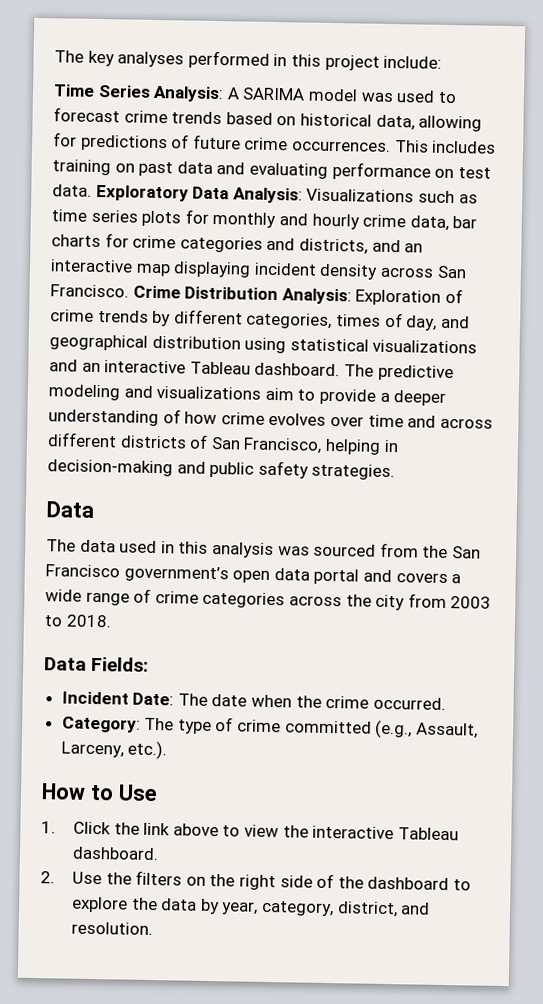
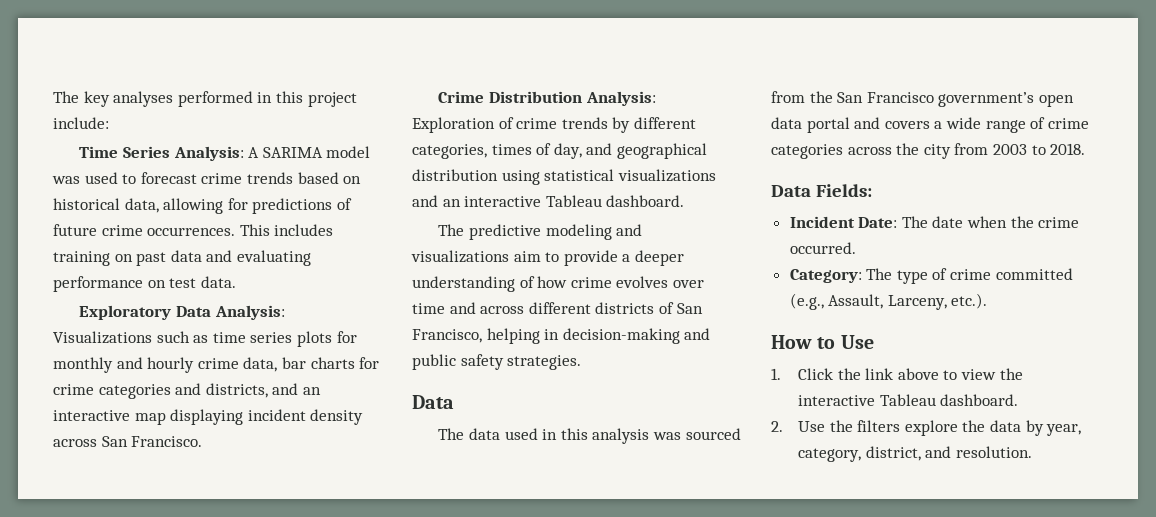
- This includes training on past data and evaluating performance on test data. Exploratory Data Analysis:
+ This includes training on past data and evaluating performance on test data.
+ Exploratory Data Analysis:
- Visualizations such as time series plots for monthly and hourly crime data, bar charts for crime categories and districts, and an interactive map displaying incident density across San Francisco. Crime Distribution Analysis:
+ Visualizations such as time series plots for monthly and hourly crime data, bar charts for crime categories and districts, and an interactive map displaying incident density across San Francisco.
+ Crime Distribution Analysis:
- Exploration of crime trends by different categories, times of day, and geographical distribution using statistical visualizations and an interactive Tableau dashboard. The predictive modeling and visualizations aim to provide a deeper understanding of how crime evolves over time and across different districts of San Francisco, helping in decision-making and public safety strategies.
+ Exploration of crime trends by different categories, times of day, and geographical distribution using statistical visualizations and an interactive Tableau dashboard.
+ The predictive modeling and visualizations aim to provide a deeper understanding of how crime evolves over time and across different districts of San Francisco, helping in decision-making and public safety strategies.
- 2. Use the filters on the right side of the dashboard to explore the data by year, category, district, and resolution.
+ 2. Use the filters explore the data by year, category, district, and resolution.

